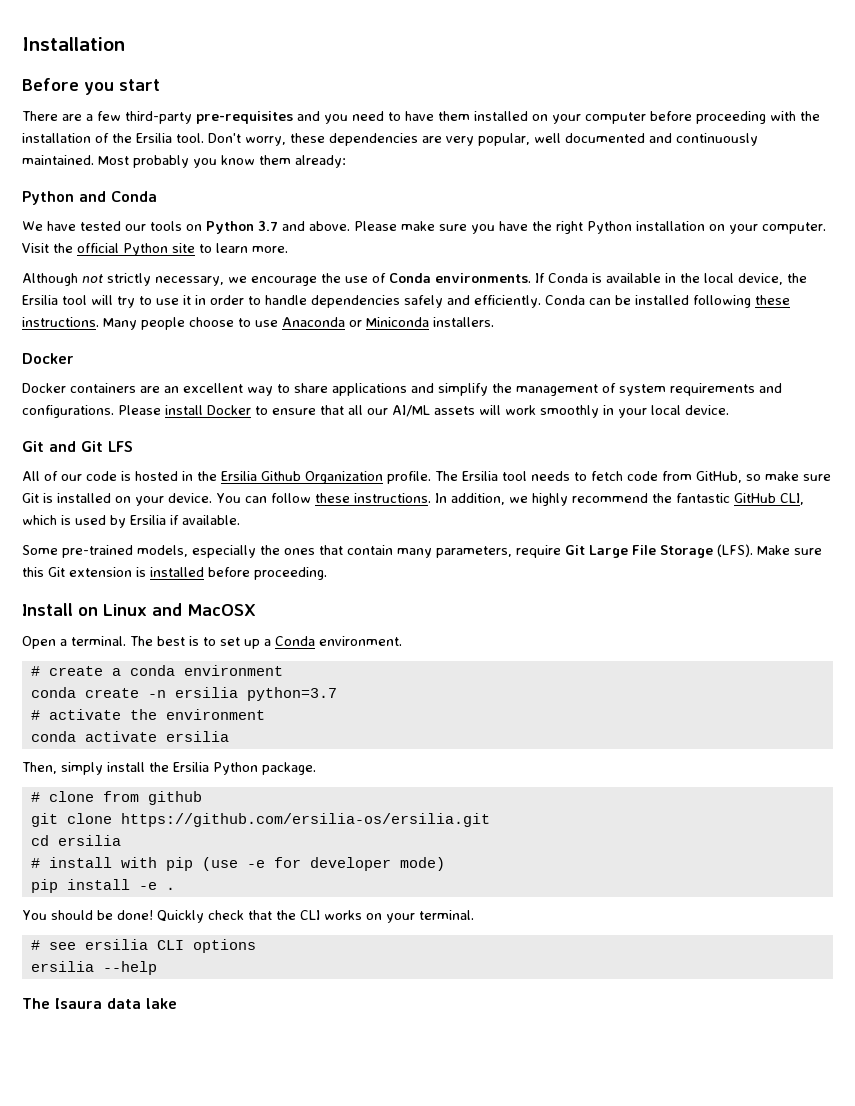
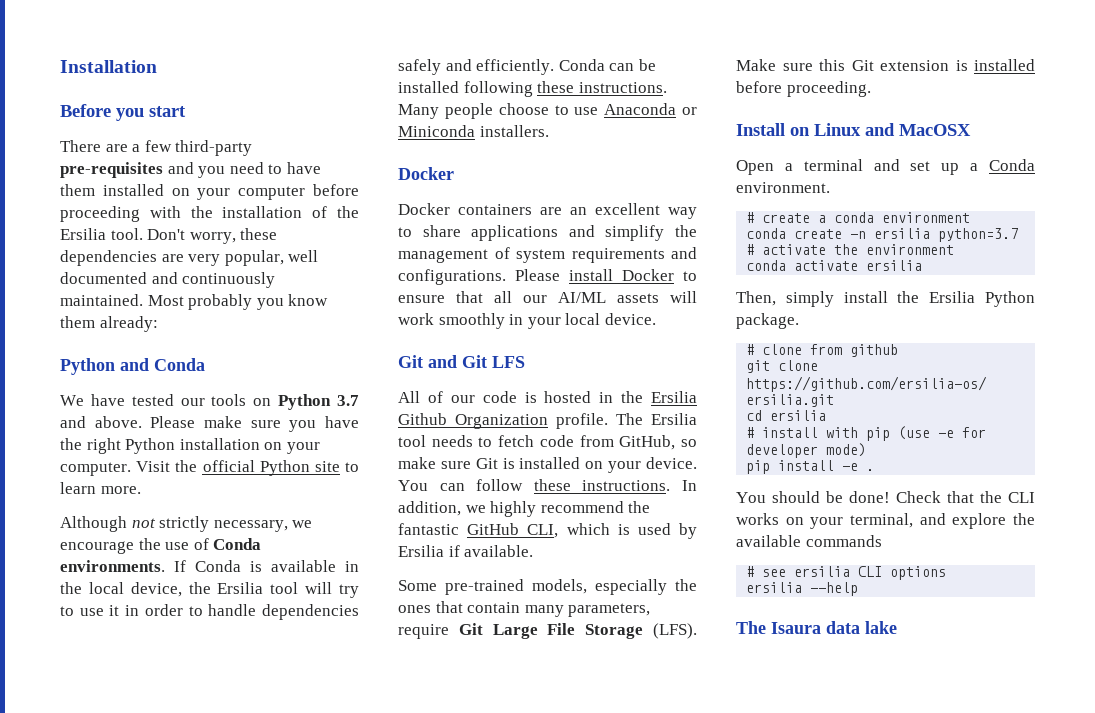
- Open a terminal. The best is to set up a Conda environment.
+ Open a terminal and set up a Conda environment.
- Quickly check that the CLI works on your terminal.
+ Check that the CLI works on your terminal, and explore the available commands

